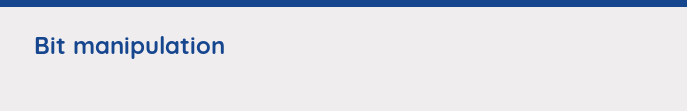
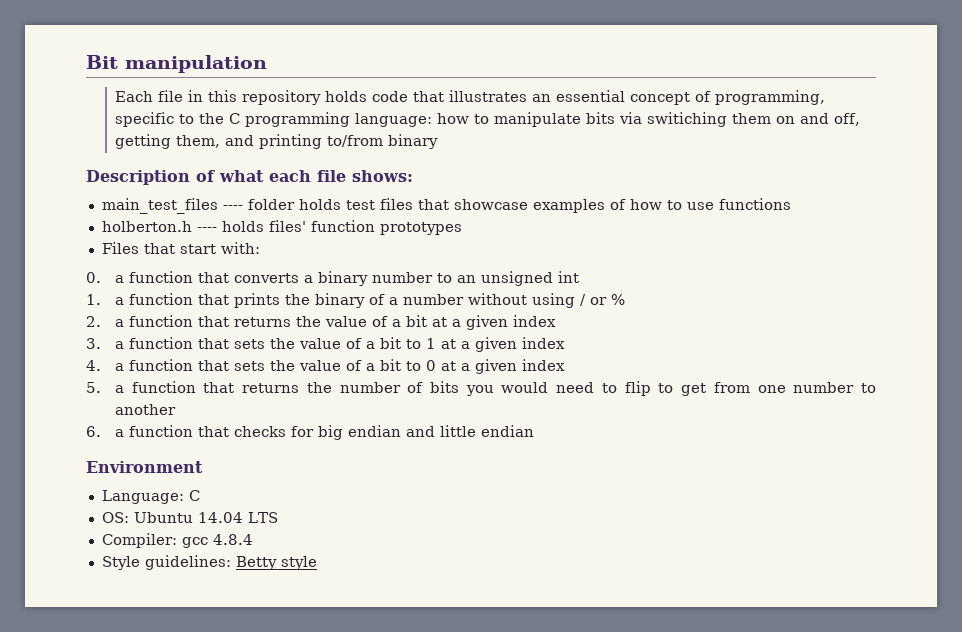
+ Each file in this repository holds code that illustrates an essential concept of programming, specific to the C programming language: how to manipulate bits via switiching them on and off, getting them, and printing to/from binary
+ Description of what each file shows:
+ main_test_files ---- folder holds test files that showcase examples of how to use functions
+ holberton.h ---- holds files' function prototypes
+ Files that start with:
+ 0. a function that converts a binary number to an unsigned int
+ 1. a function that prints the binary of a number without using / or %
+ 2. a function that returns the value of a bit at a given index
+ 3. a function that sets the value of a bit to 1 at a given index
+ 4. a function that sets the value of a bit to 0 at a given index
+ 5. a function that returns the number of bits you would need to flip to get from one number to another
+ 6. a function that checks for big endian and little endian
+ Environment
+ Language: C
+ OS: Ubuntu 14.04 LTS
+ Compiler: gcc 4.8.4
+ Style guidelines: Betty style

